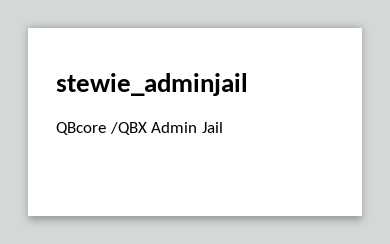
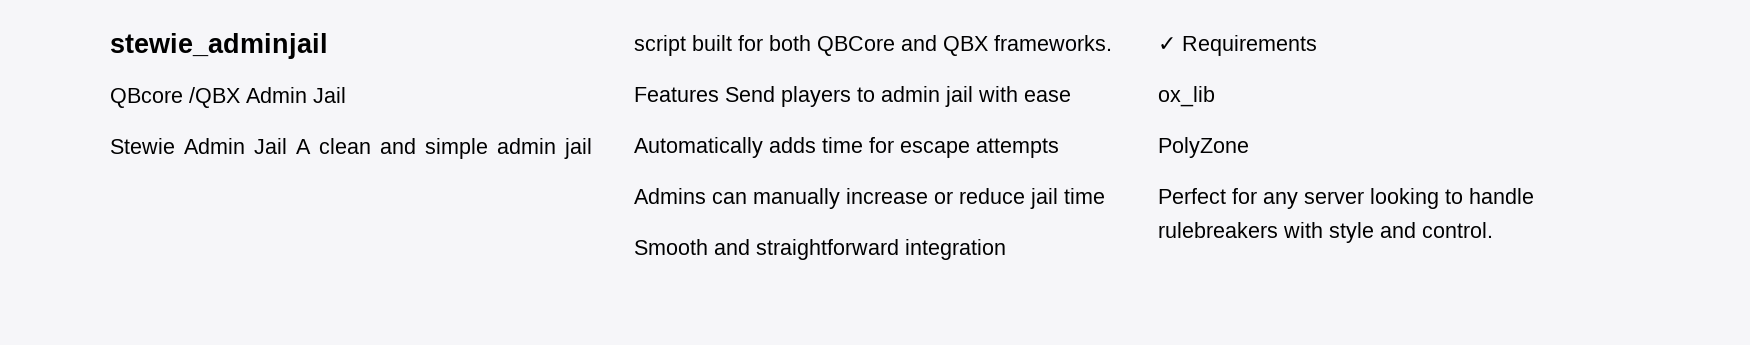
+ Stewie Admin Jail A clean and simple admin jail script built for both QBCore and QBX frameworks.
+ Features Send players to admin jail with ease
+ Automatically adds time for escape attempts
+ Admins can manually increase or reduce jail time
+ Smooth and straightforward integration
+ ✓ Requirements
+ ox_lib
+ PolyZone
+ Perfect for any server looking to handle rulebreakers with style and control.

